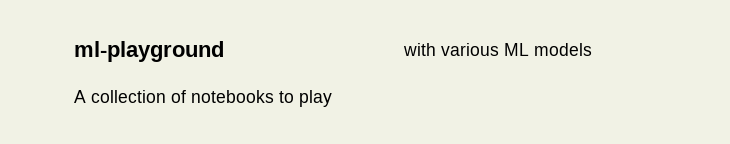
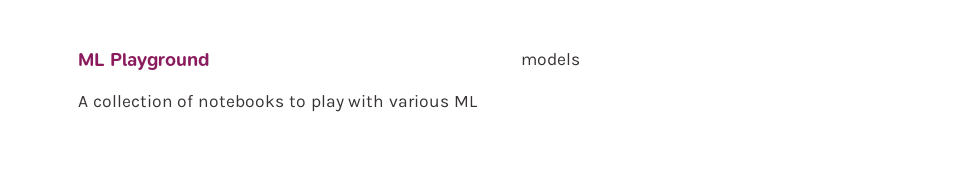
- ml-playground
+ ML Playground

